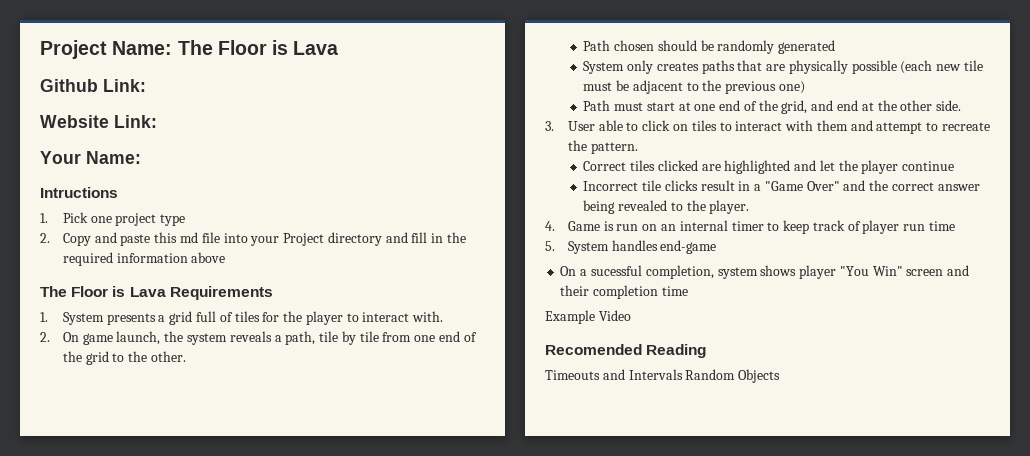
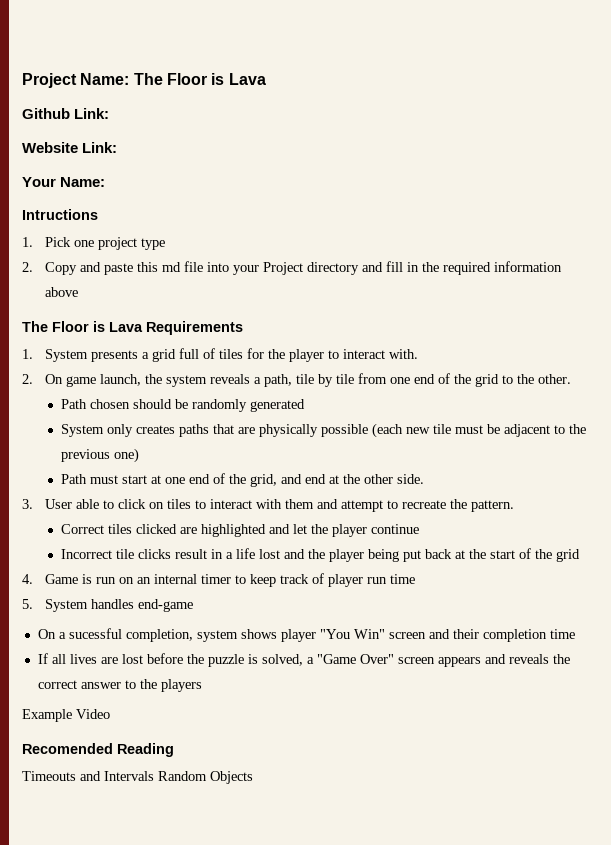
- Incorrect tile clicks result in a "Game Over" and the correct answer being revealed to the player.
+ Incorrect tile clicks result in a life lost and the player being put back at the start of the grid
+ If all lives are lost before the puzzle is solved, a "Game Over" screen appears and reveals the correct answer to the players

